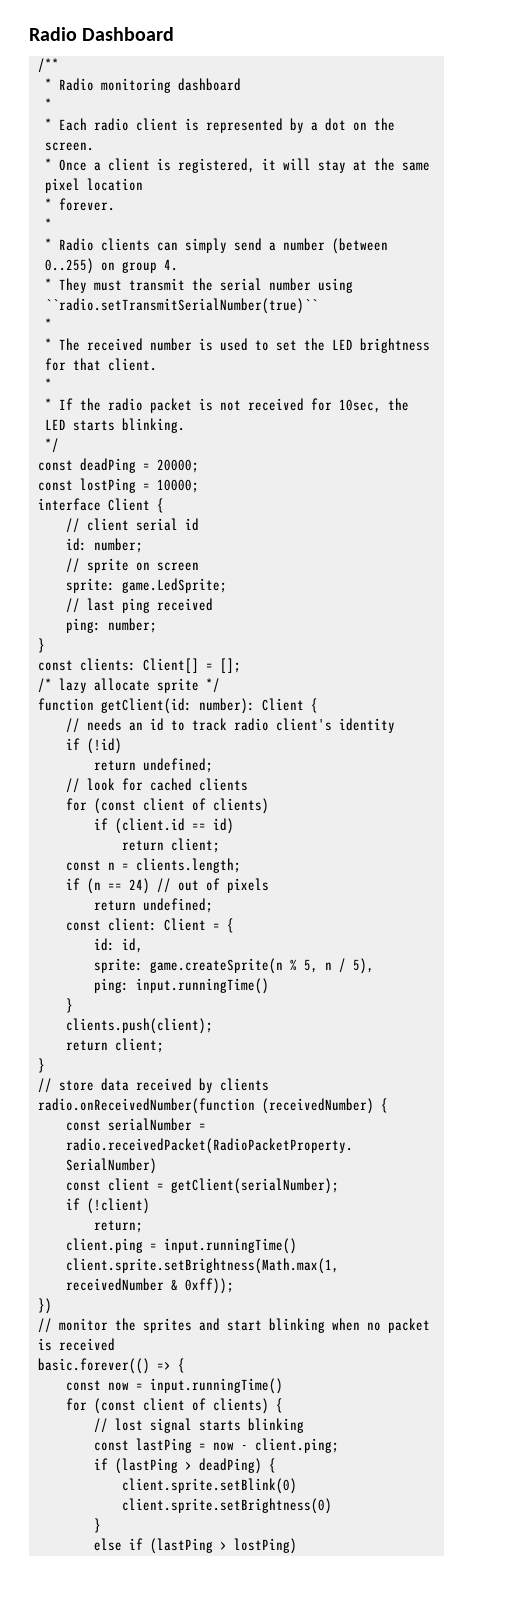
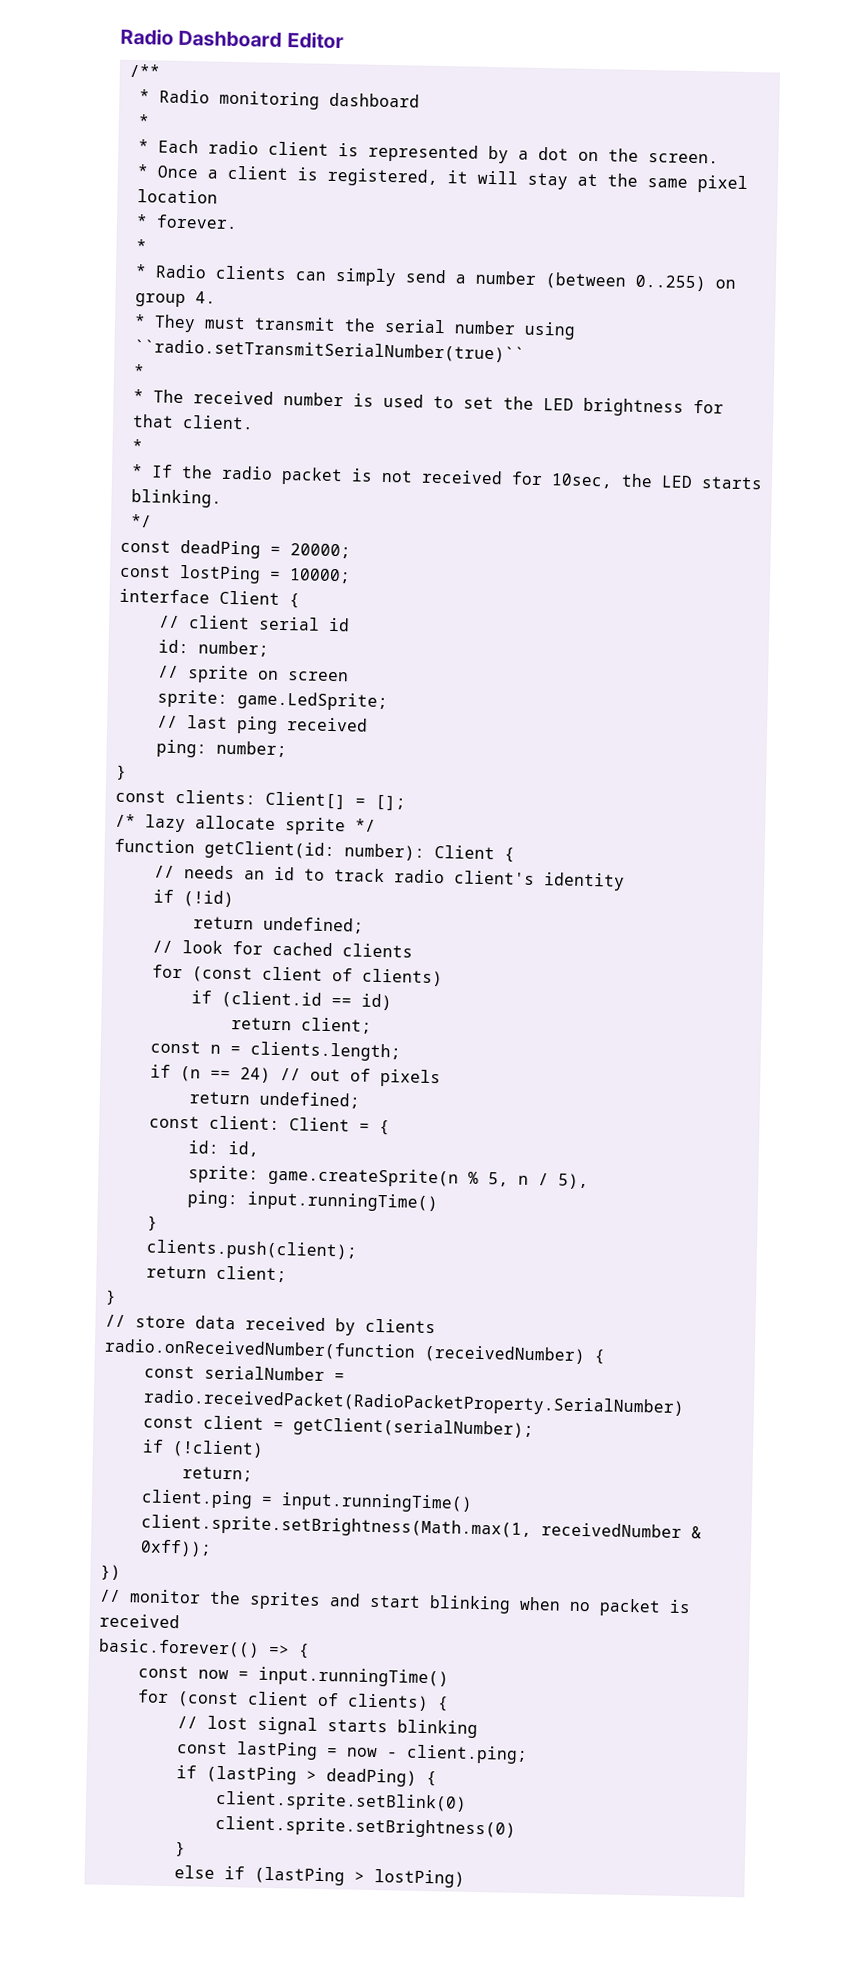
- Radio Dashboard
+ Radio Dashboard Editor

